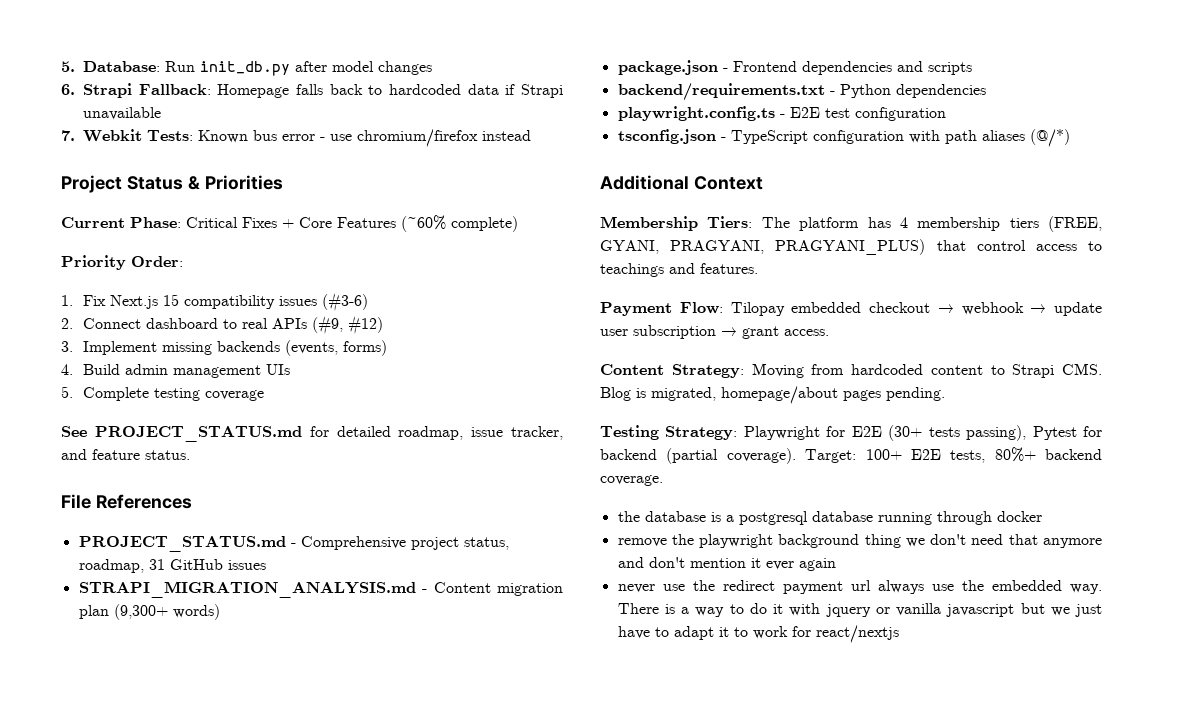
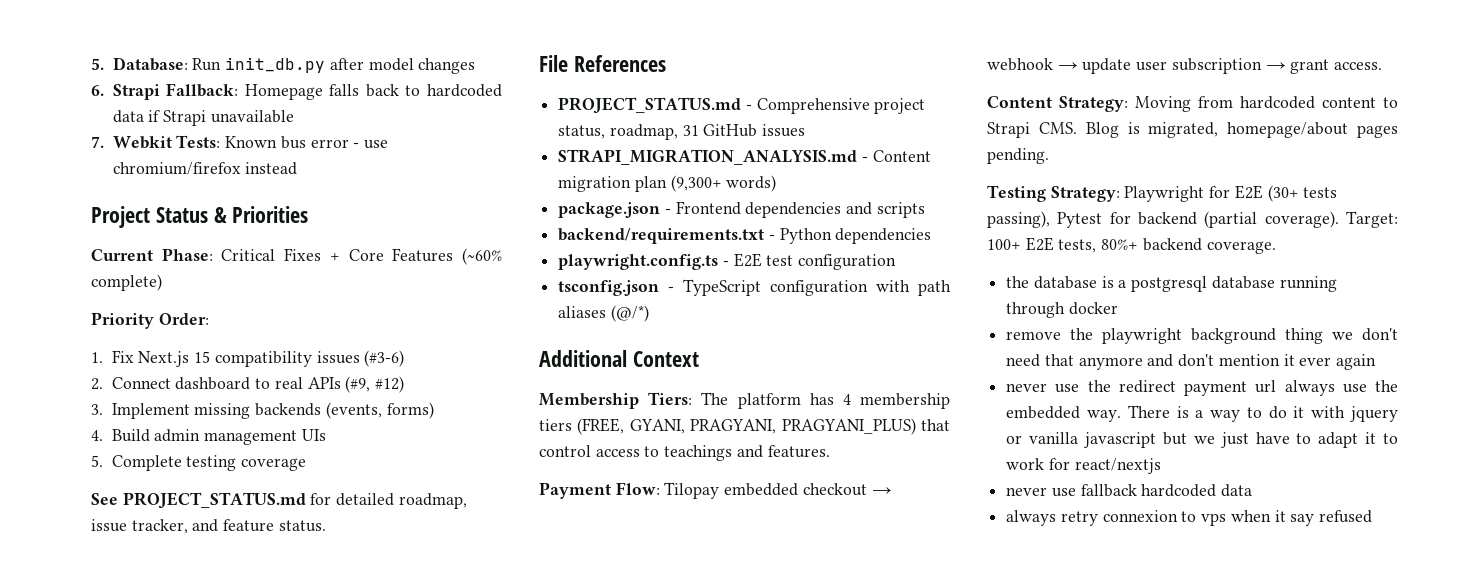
+ never use fallback hardcoded data
+ always retry connexion to vps when it say refused

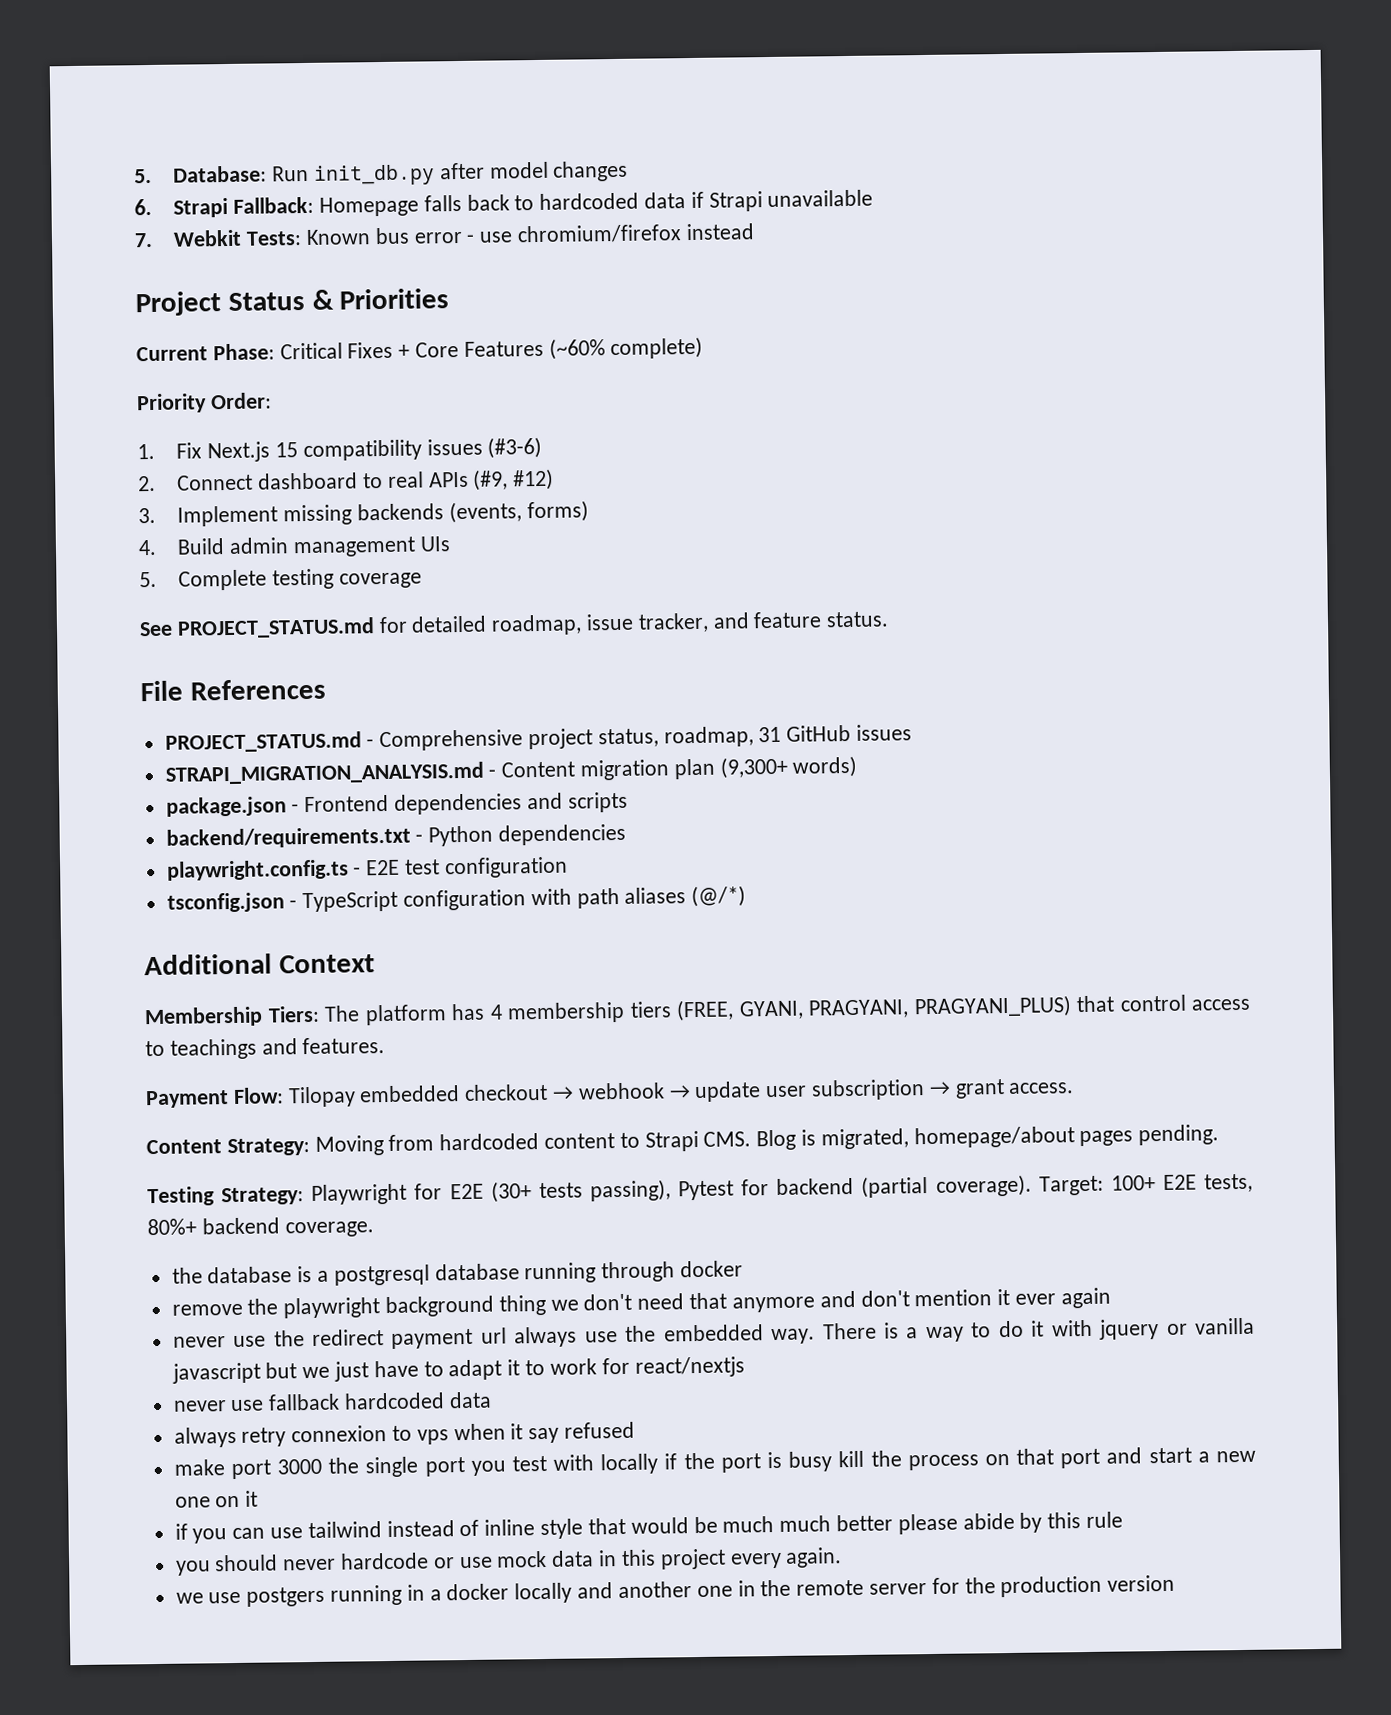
+ make port 3000 the single port you test with locally if the port is busy kill the process on that port and start a new one on it
+ if you can use tailwind instead of inline style that would be much much better please abide by this rule
+ you should never hardcode or use mock data in this project every again.
+ we use postgers running in a docker locally and another one in the remote server for the production version

